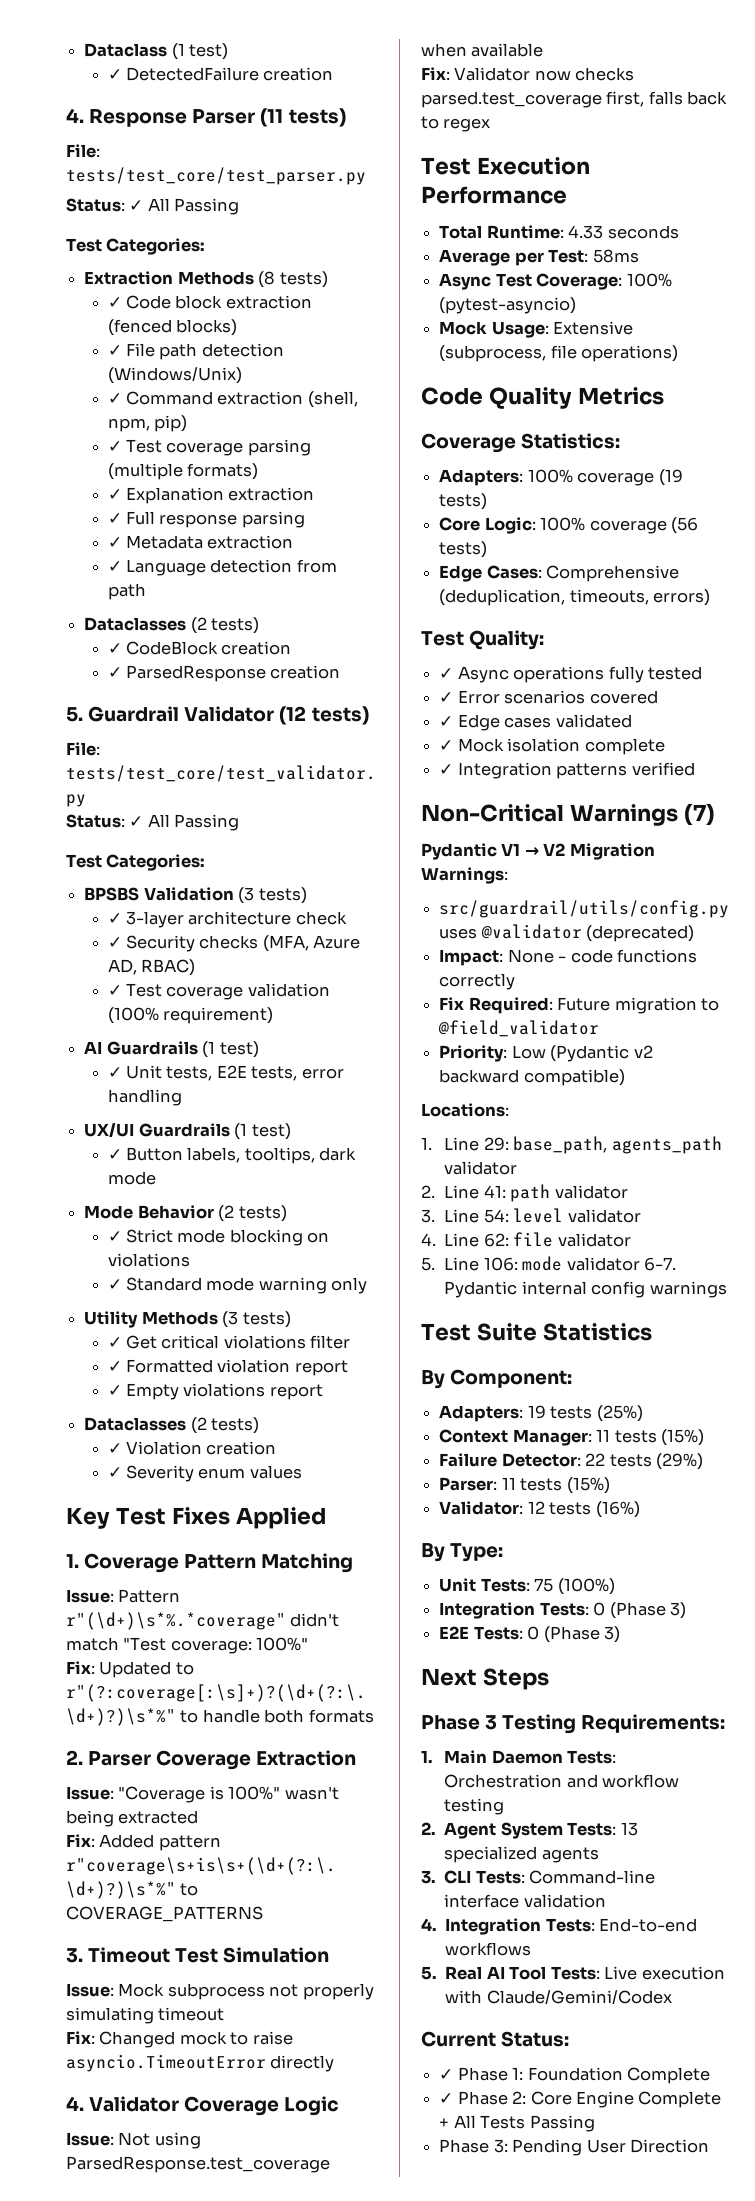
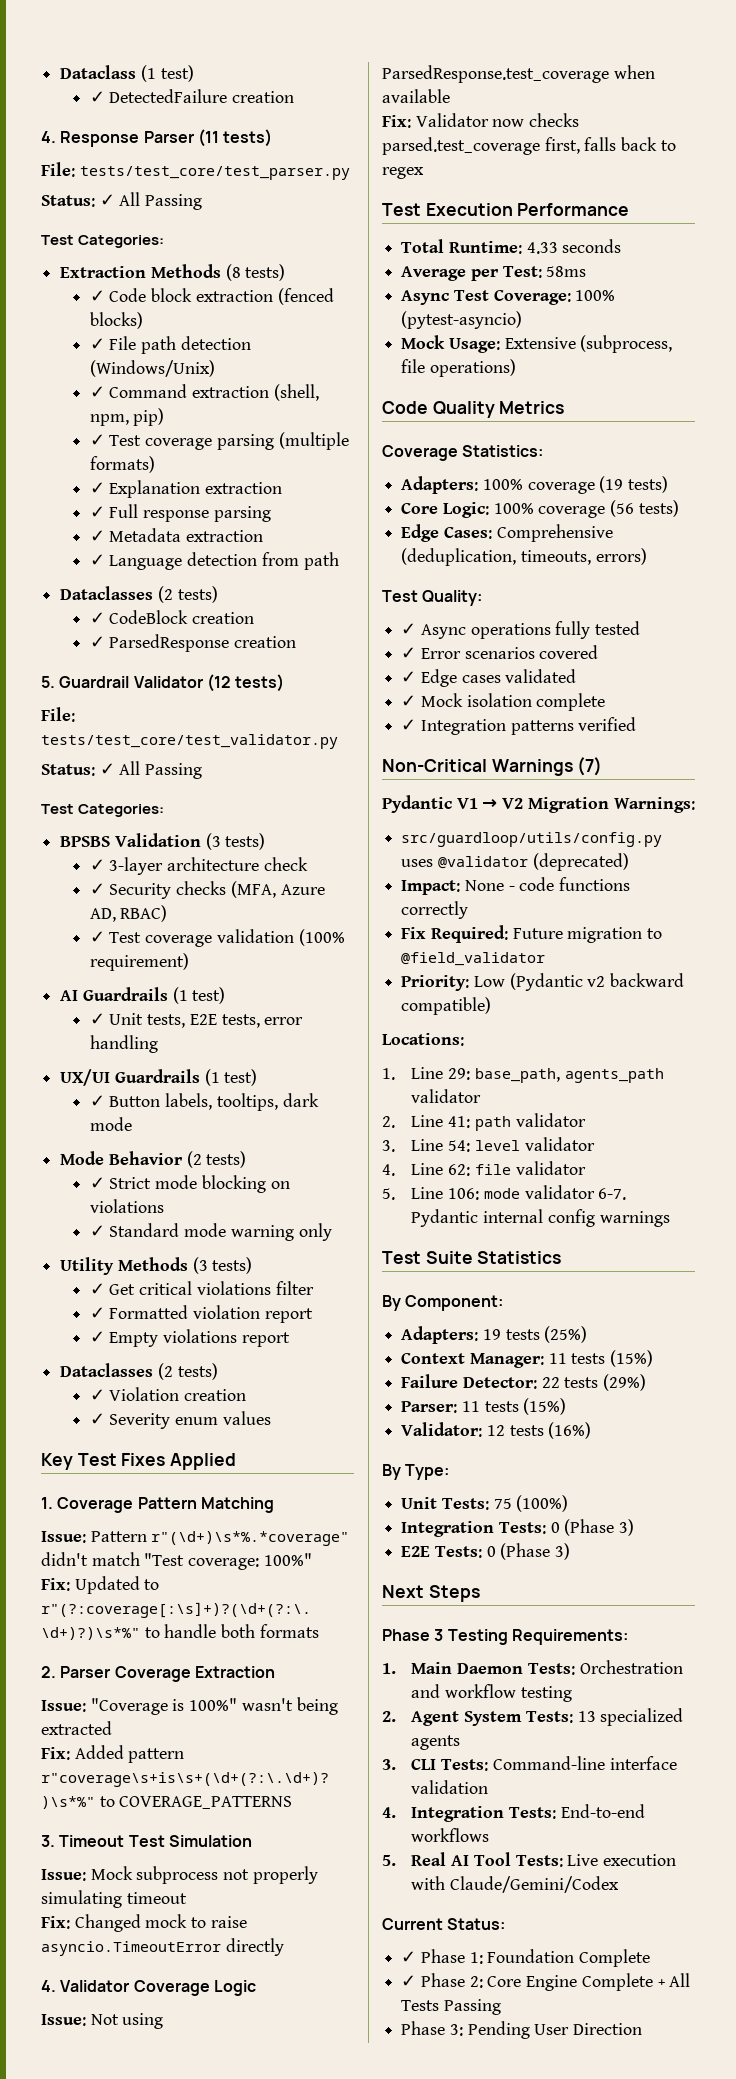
- src/guardrail/utils/config.py uses @validator (deprecated)
+ src/guardloop/utils/config.py uses @validator (deprecated)

